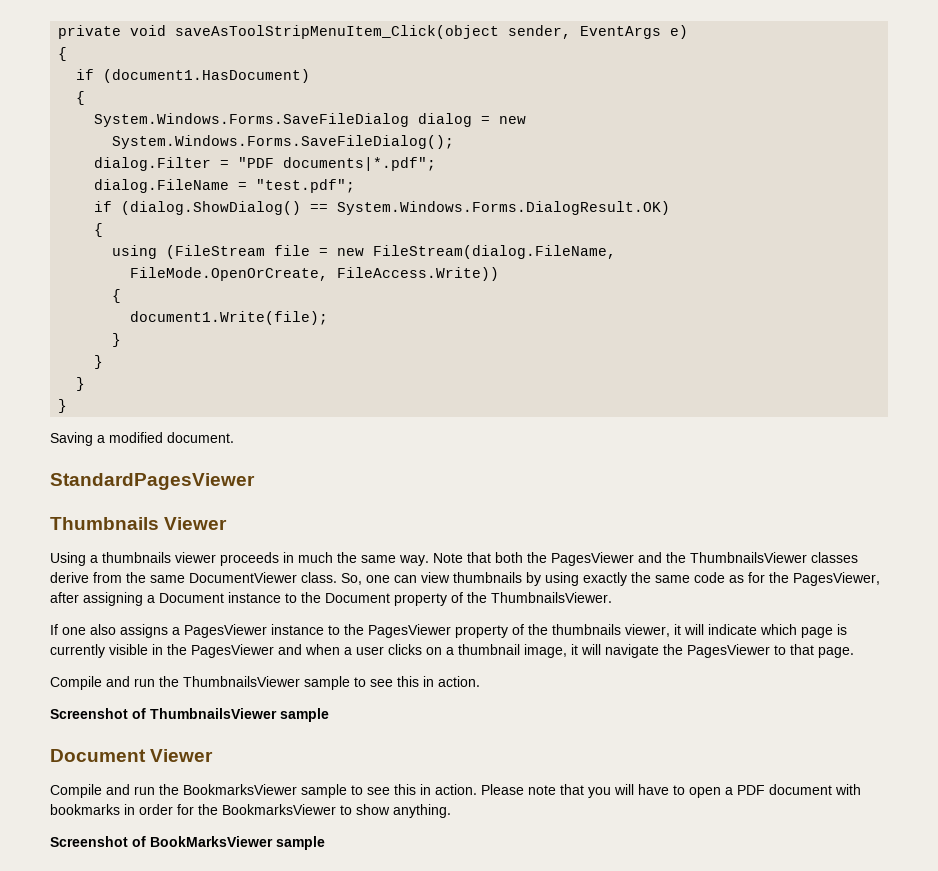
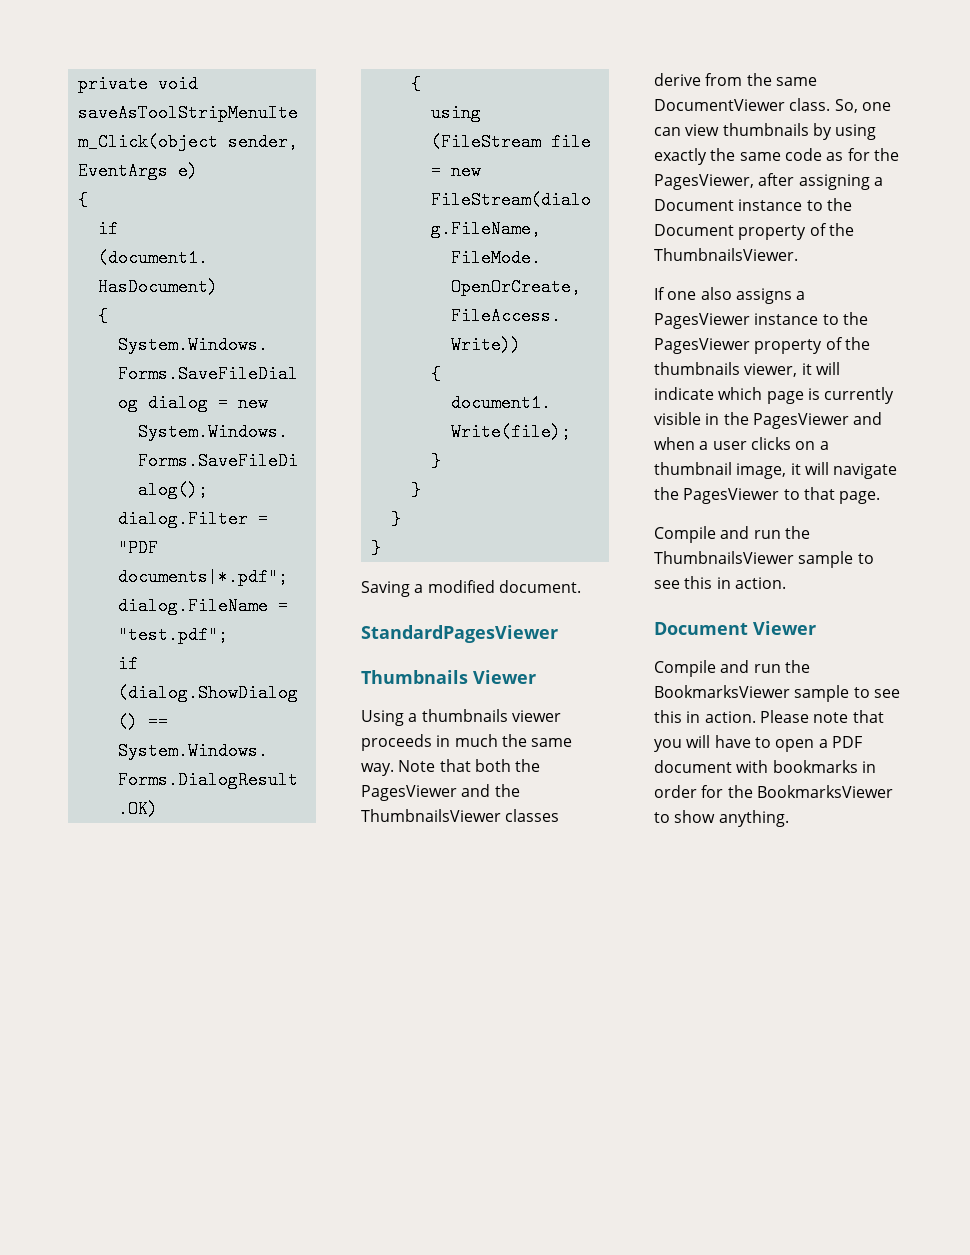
- Screenshot of ThumbnailsViewer sample
- Screenshot of BookMarksViewer sample

